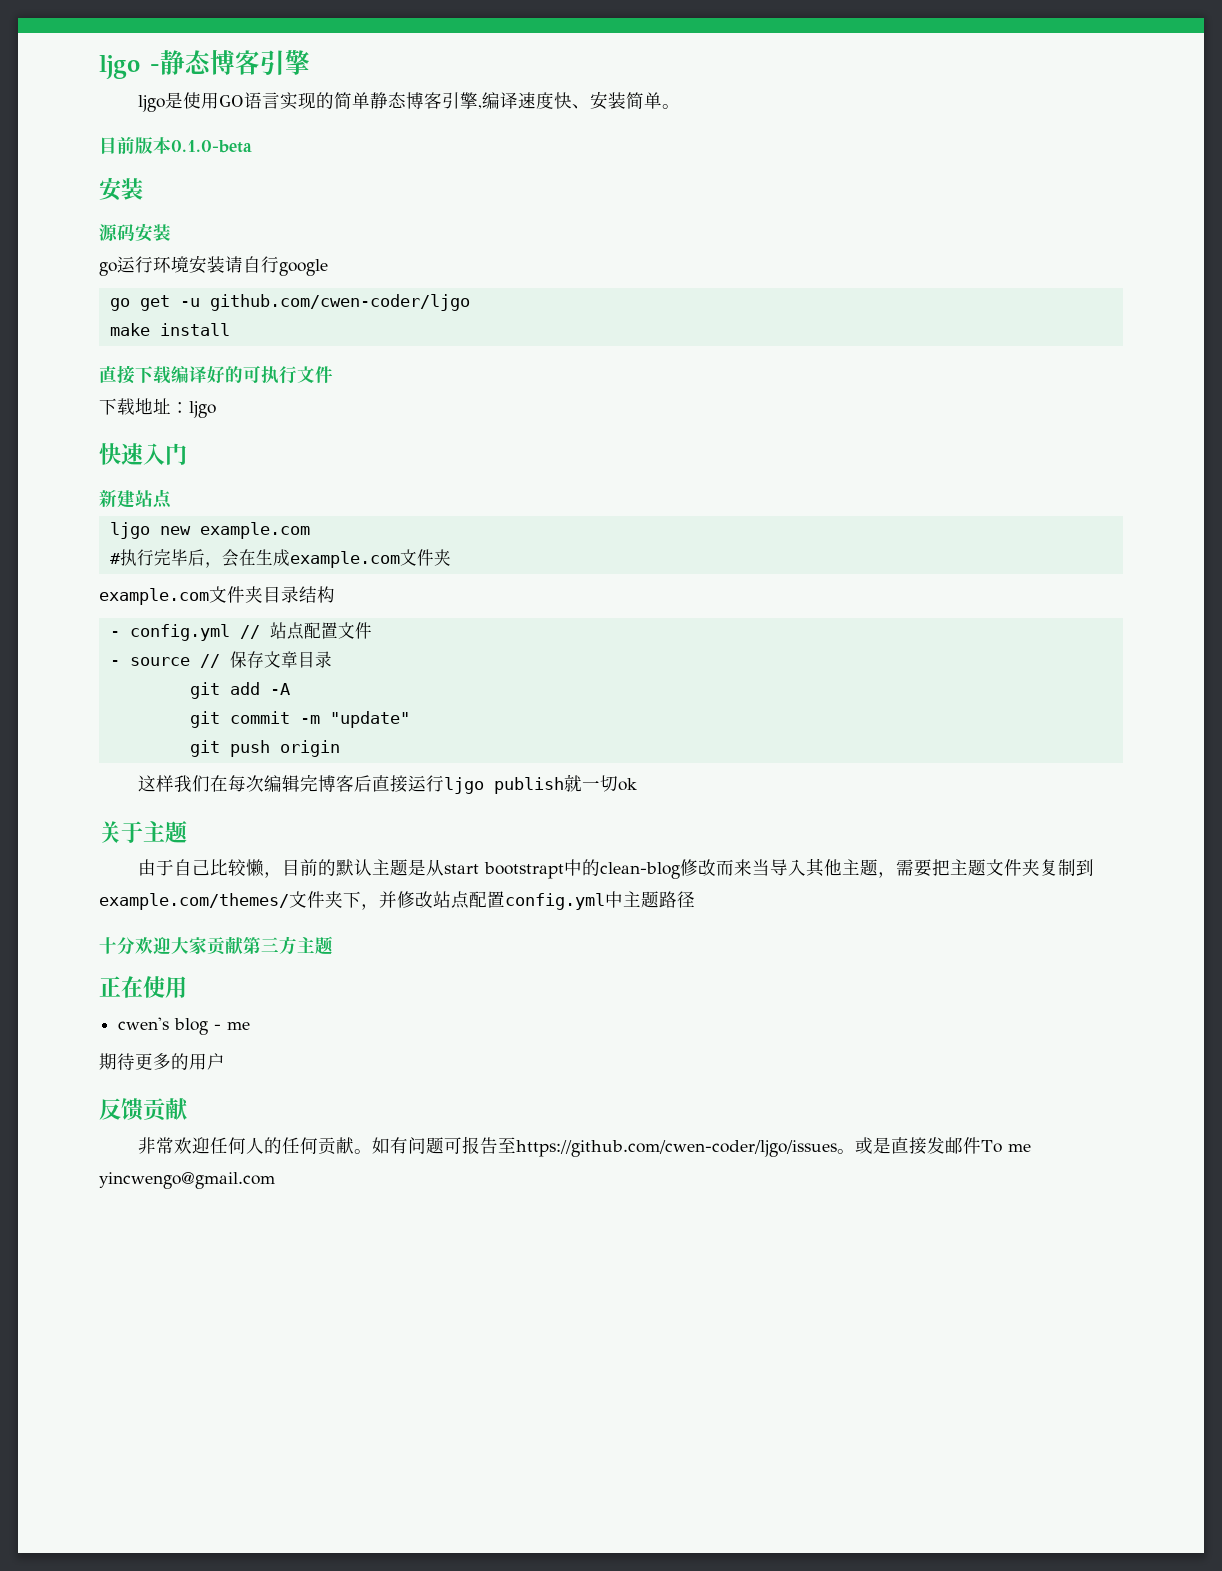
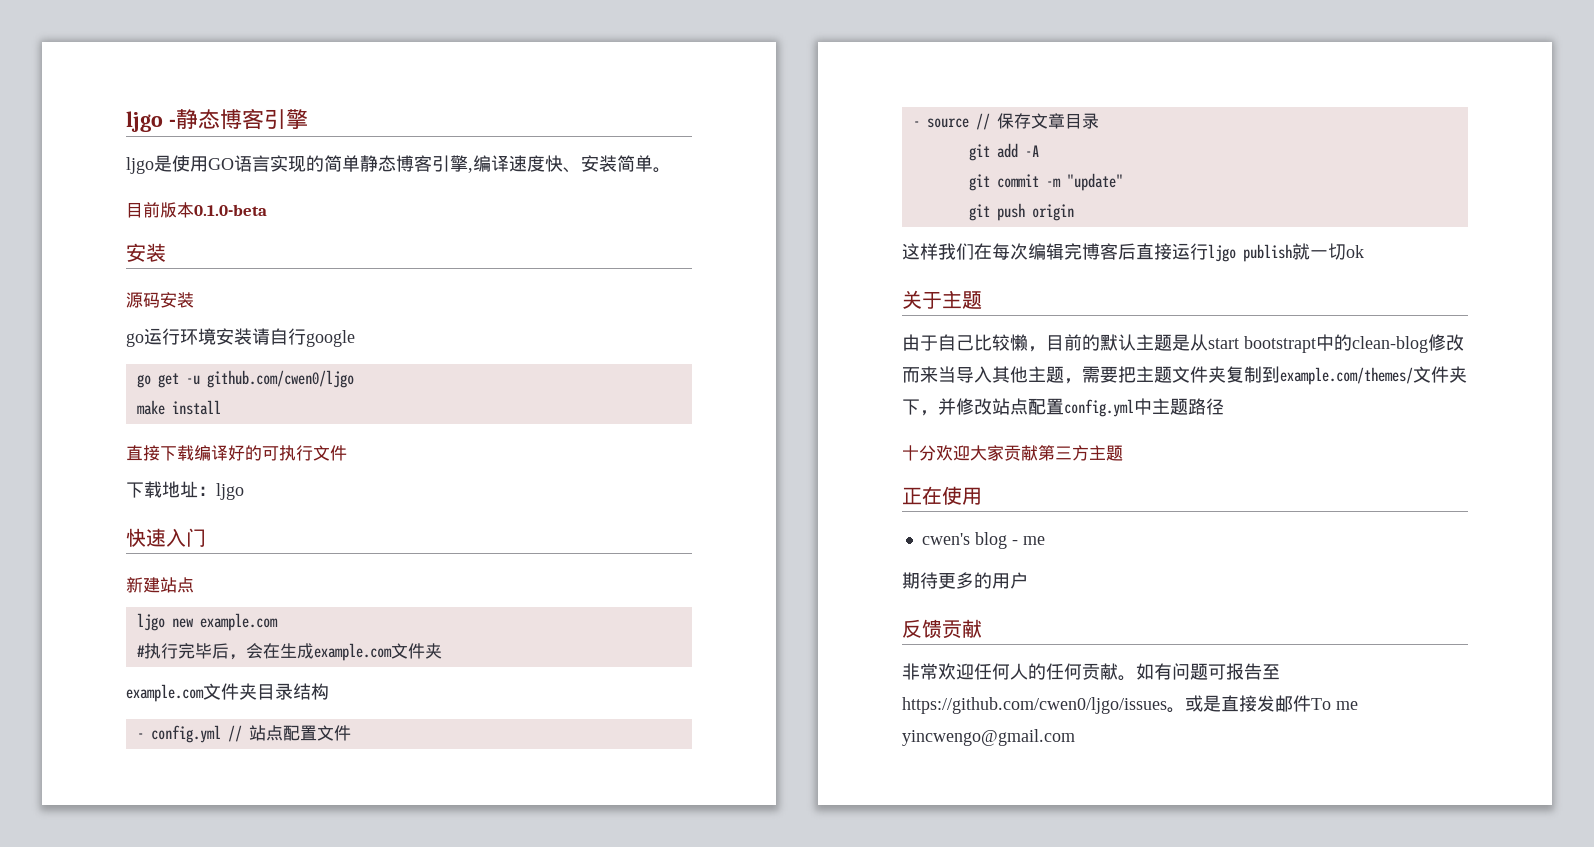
- go get -u github.com/cwen-coder/ljgo
+ go get -u github.com/cwen0/ljgo
- 如有问题可报告至https://github.com/cwen-coder/ljgo/issues。
+ 如有问题可报告至https://github.com/cwen0/ljgo/issues。

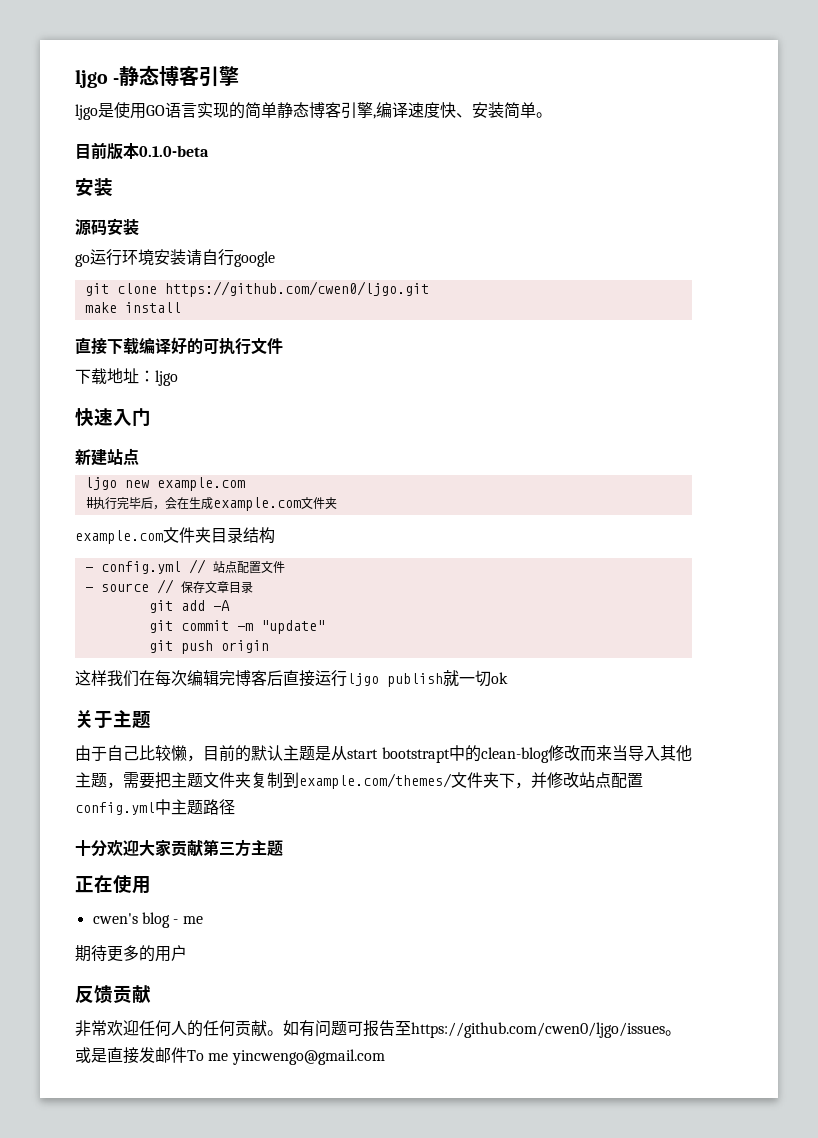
- go get -u github.com/cwen0/ljgo
+ git clone https://github.com/cwen0/ljgo.git

